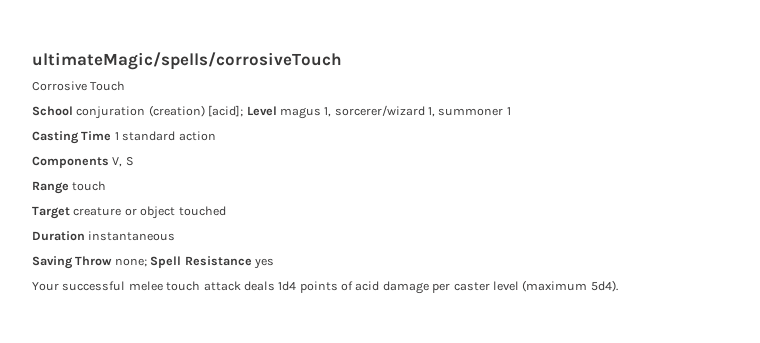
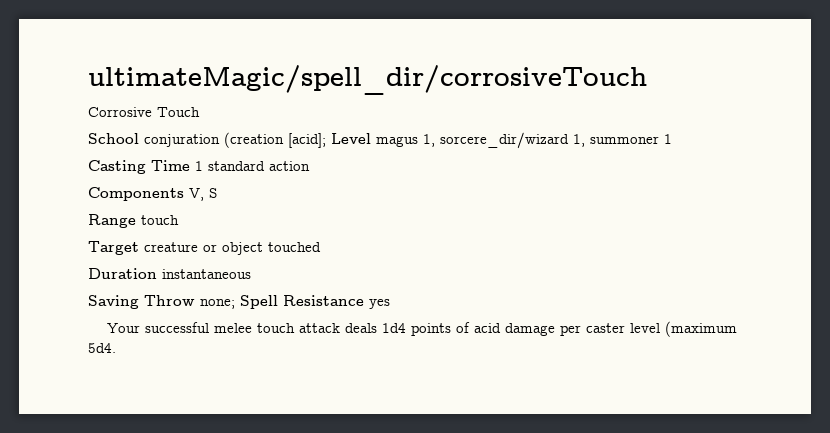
- ultimateMagic/spells/corrosiveTouch
+ ultimateMagic/spell_dir/corrosiveTouch
- School conjuration (creation) [acid]; Level magus 1, sorcerer/wizard 1, summoner 1
+ School conjuration (creation [acid]; Level magus 1, sorcere_dir/wizard 1, summoner 1
- Your successful melee touch attack deals 1d4 points of acid damage per caster level (maximum 5d4).
+ Your successful melee touch attack deals 1d4 points of acid damage per caster level (maximum 5d4.

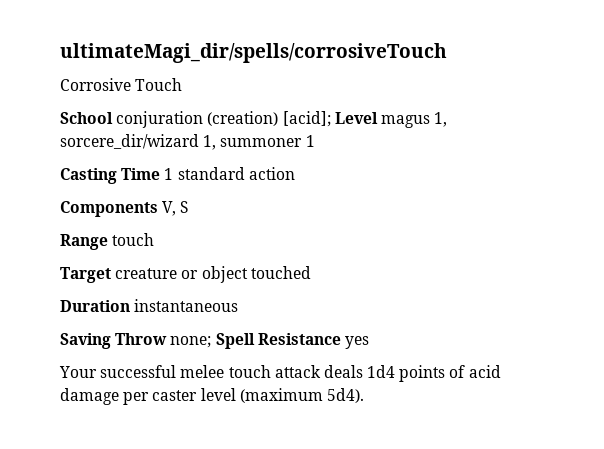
- ultimateMagic/spell_dir/corrosiveTouch
+ ultimateMagi_dir/spells/corrosiveTouch
- School conjuration (creation [acid]; Level magus 1, sorcere_dir/wizard 1, summoner 1
+ School conjuration (creation) [acid]; Level magus 1, sorcere_dir/wizard 1, summoner 1
- Your successful melee touch attack deals 1d4 points of acid damage per caster level (maximum 5d4.
+ Your successful melee touch attack deals 1d4 points of acid damage per caster level (maximum 5d4).

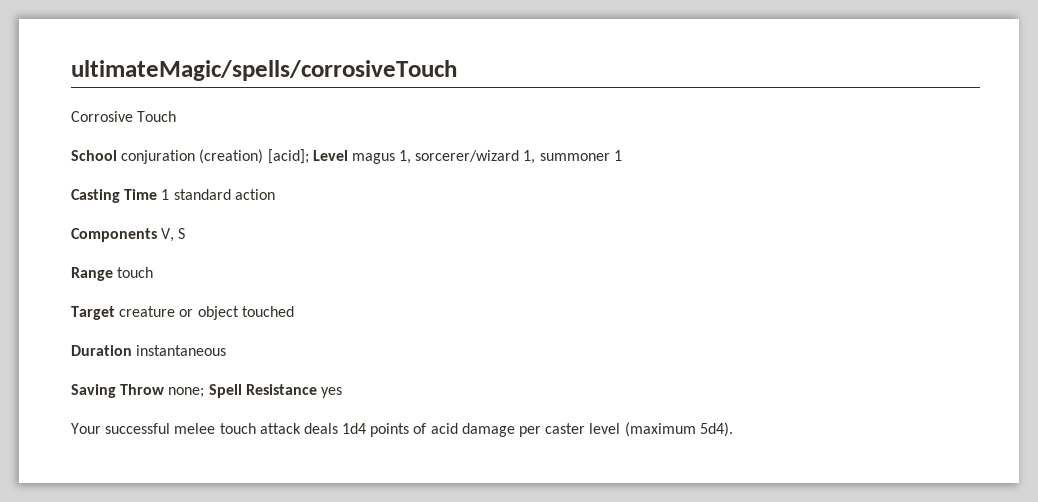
- ultimateMagi_dir/spells/corrosiveTouch
+ ultimateMagic/spells/corrosiveTouch
- School conjuration (creation) [acid]; Level magus 1, sorcere_dir/wizard 1, summoner 1
+ School conjuration (creation) [acid]; Level magus 1, sorcerer/wizard 1, summoner 1

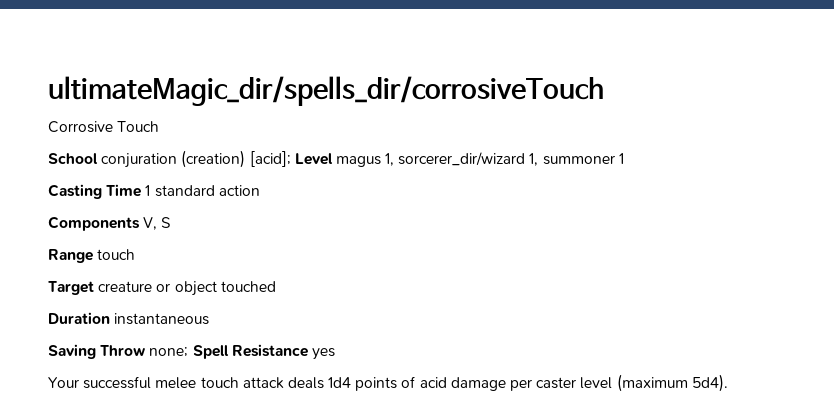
- ultimateMagic/spells/corrosiveTouch
+ ultimateMagic_dir/spells_dir/corrosiveTouch
- School conjuration (creation) [acid]; Level magus 1, sorcerer/wizard 1, summoner 1
+ School conjuration (creation) [acid]; Level magus 1, sorcerer_dir/wizard 1, summoner 1

